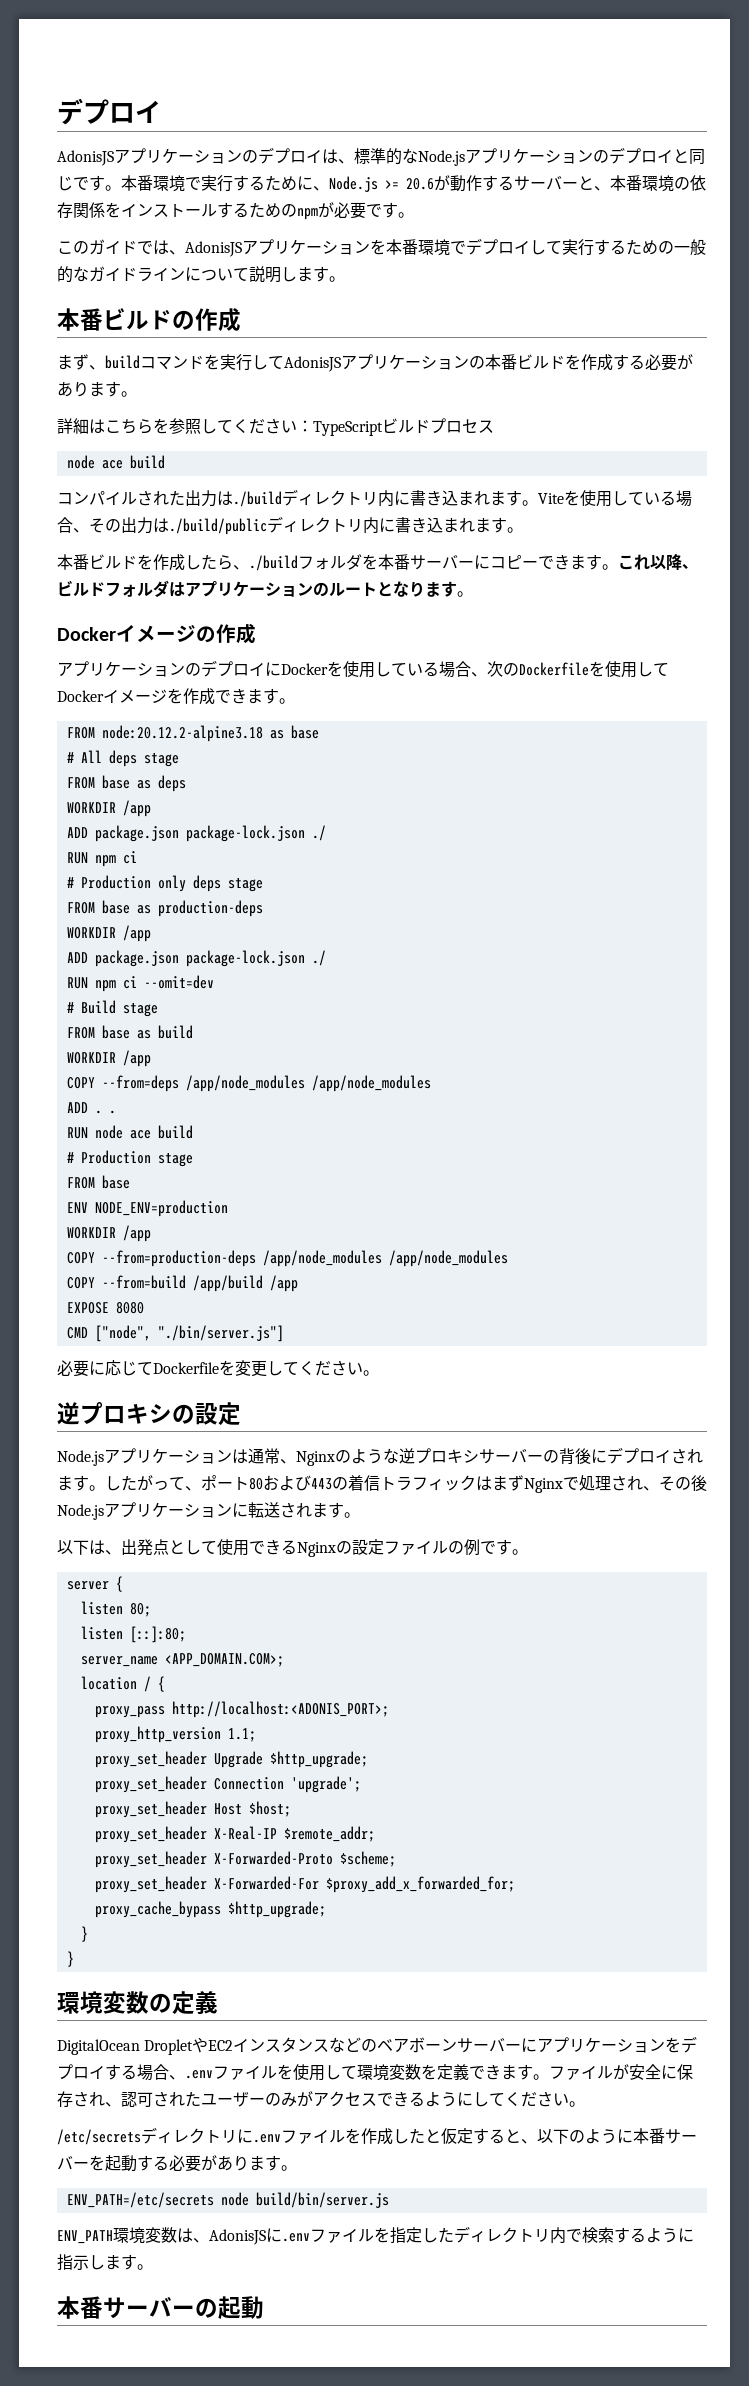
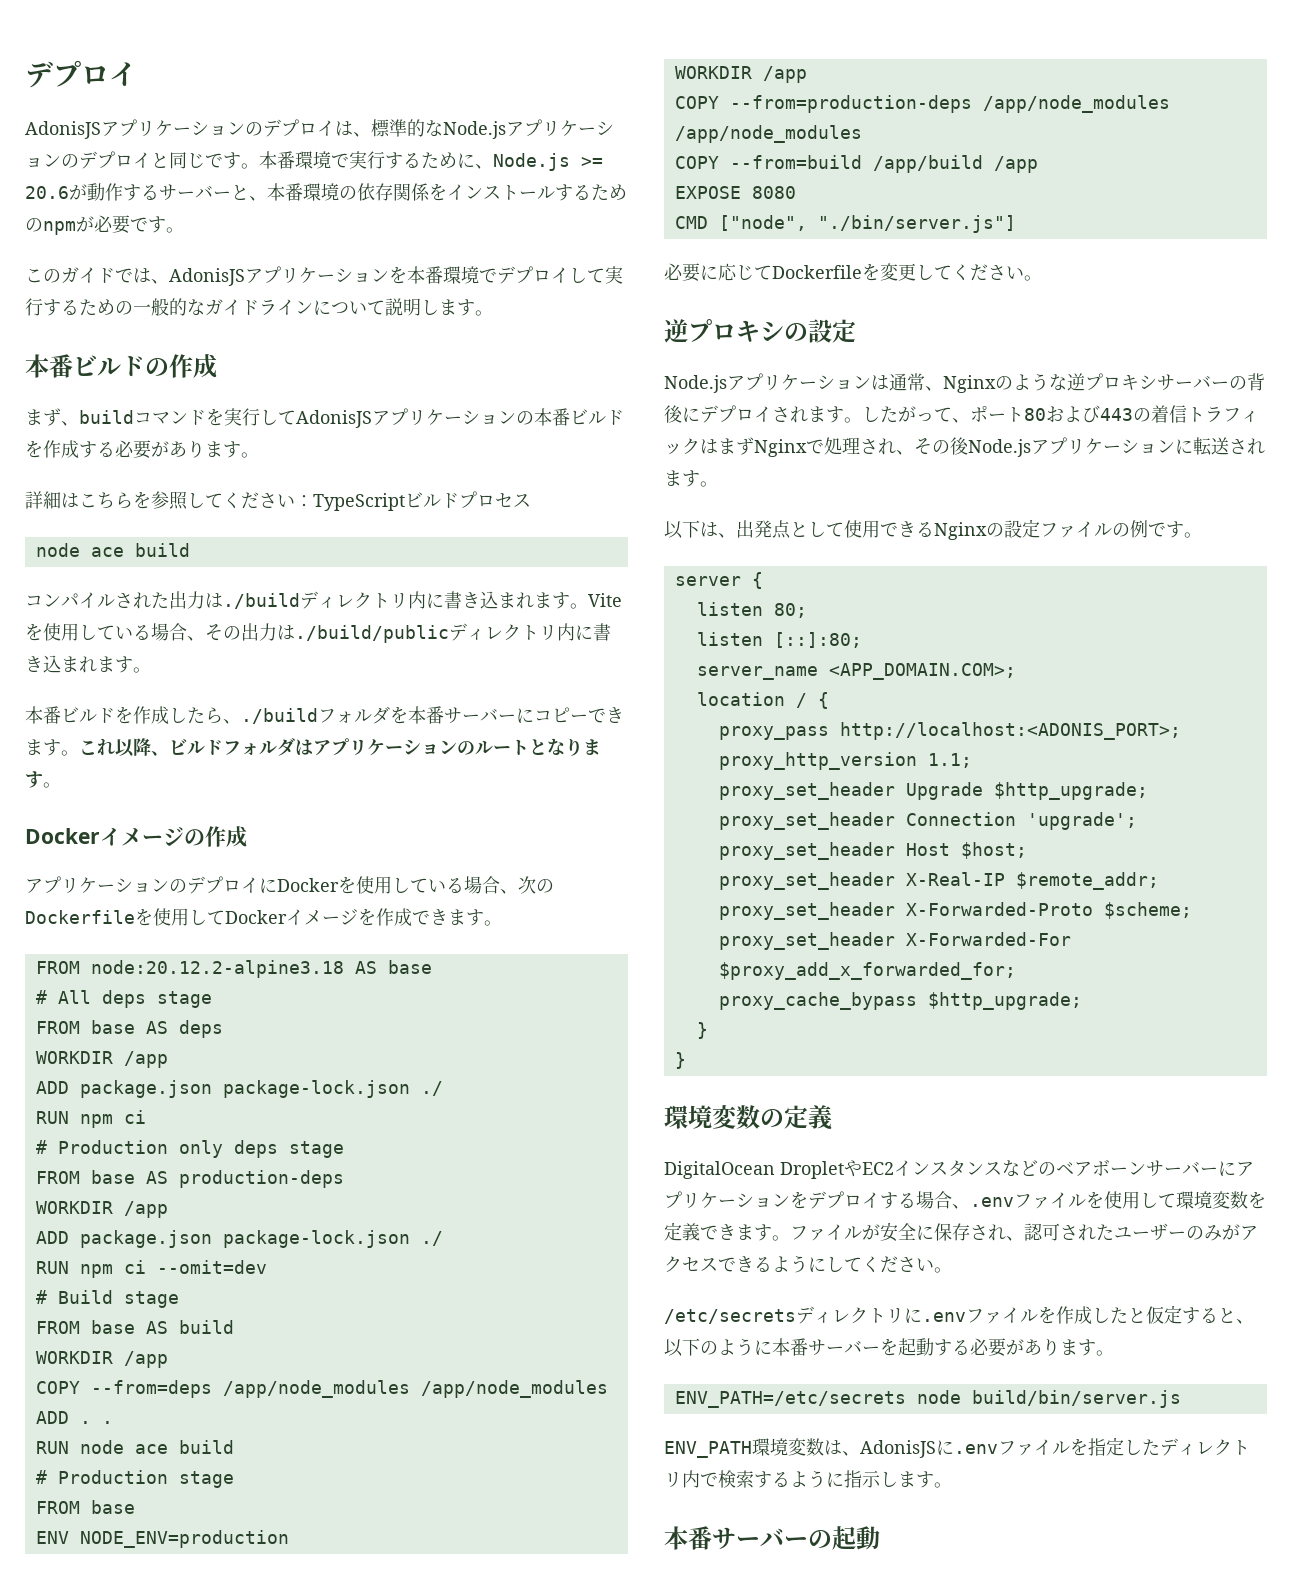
- FROM node:20.12.2-alpine3.18 as base
+ FROM node:20.12.2-alpine3.18 AS base
- FROM base as deps
+ FROM base AS deps
- FROM base as production-deps
+ FROM base AS production-deps
- FROM base as build
+ FROM base AS build

